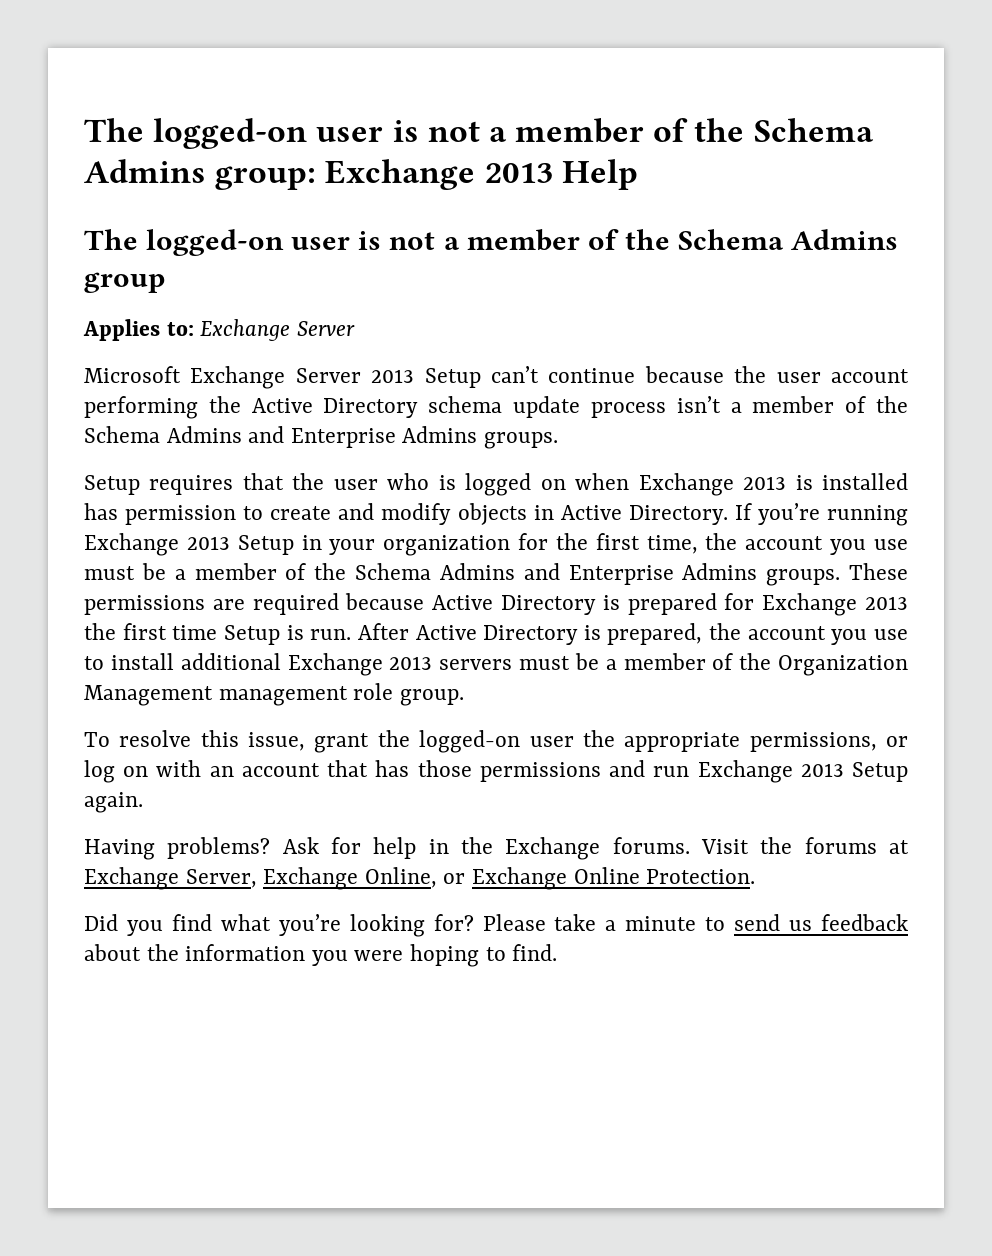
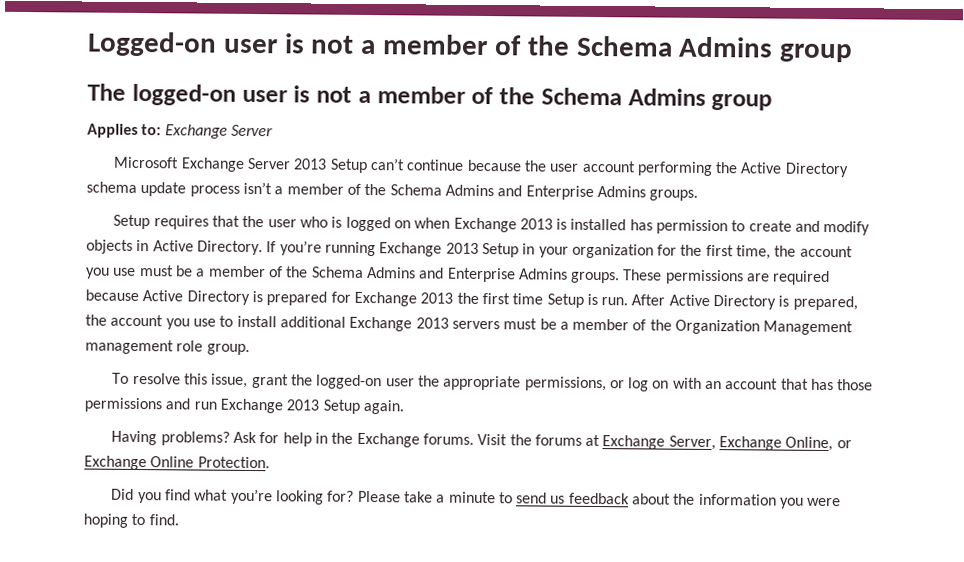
- The logged-on user is not a member of the Schema Admins group: Exchange 2013 Help
+ Logged-on user is not a member of the Schema Admins group

